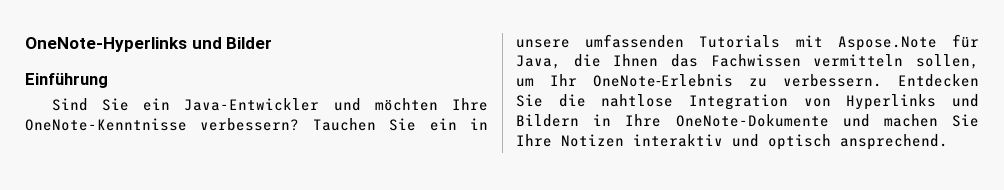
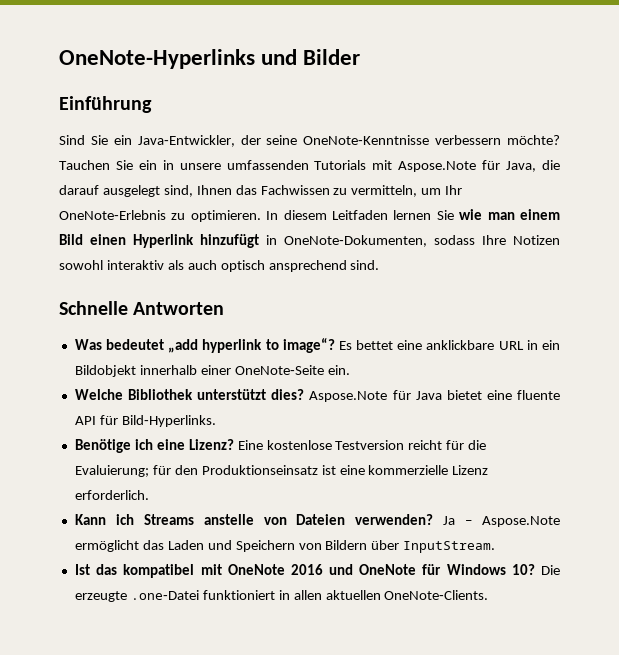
- Sind Sie ein Java-Entwickler und möchten Ihre OneNote-Kenntnisse verbessern?
+ Sind Sie ein Java‑Entwickler, der seine OneNote‑Kenntnisse verbessern möchte?
- Tauchen Sie ein in unsere umfassenden Tutorials mit Aspose.Note für Java, die Ihnen das Fachwissen vermitteln sollen, um Ihr OneNote‑Erlebnis zu verbessern. Entdecken Sie die nahtlose Integration von Hyperlinks und Bildern in Ihre OneNote-Dokumente und machen Sie Ihre Notizen interaktiv und optisch ansprechend.
+ Tauchen Sie ein in unsere umfassenden Tutorials mit Aspose.Note für Java, die darauf ausgelegt sind, Ihnen das Fachwissen zu vermitteln, um Ihr OneNote‑Erlebnis zu optimieren. In diesem Leitfaden lernen Sie wie man einem Bild einen Hyperlink hinzufügt in OneNote‑Dokumenten, sodass Ihre Notizen sowohl interaktiv als auch optisch ansprechend sind.
+ Schnelle Antworten
+ Was bedeutet „add hyperlink to image“? Es bettet eine anklickbare URL in ein Bildobjekt innerhalb einer OneNote‑Seite ein.
+ Welche Bibliothek unterstützt dies? Aspose.Note für Java bietet eine fluente API für Bild‑Hyperlinks.
+ Benötige ich eine Lizenz? Eine kostenlose Testversion reicht für die Evaluierung; für den Produktionseinsatz ist eine kommerzielle Lizenz erforderlich.
+ Kann ich Streams anstelle von Dateien verwenden? Ja – Aspose.Note ermöglicht das Laden und Speichern von Bildern über InputStream.
+ Ist das kompatibel mit OneNote 2016 und OneNote für Windows 10? Die erzeugte .one‑Datei funktioniert in allen aktuellen OneNote‑Clients.

